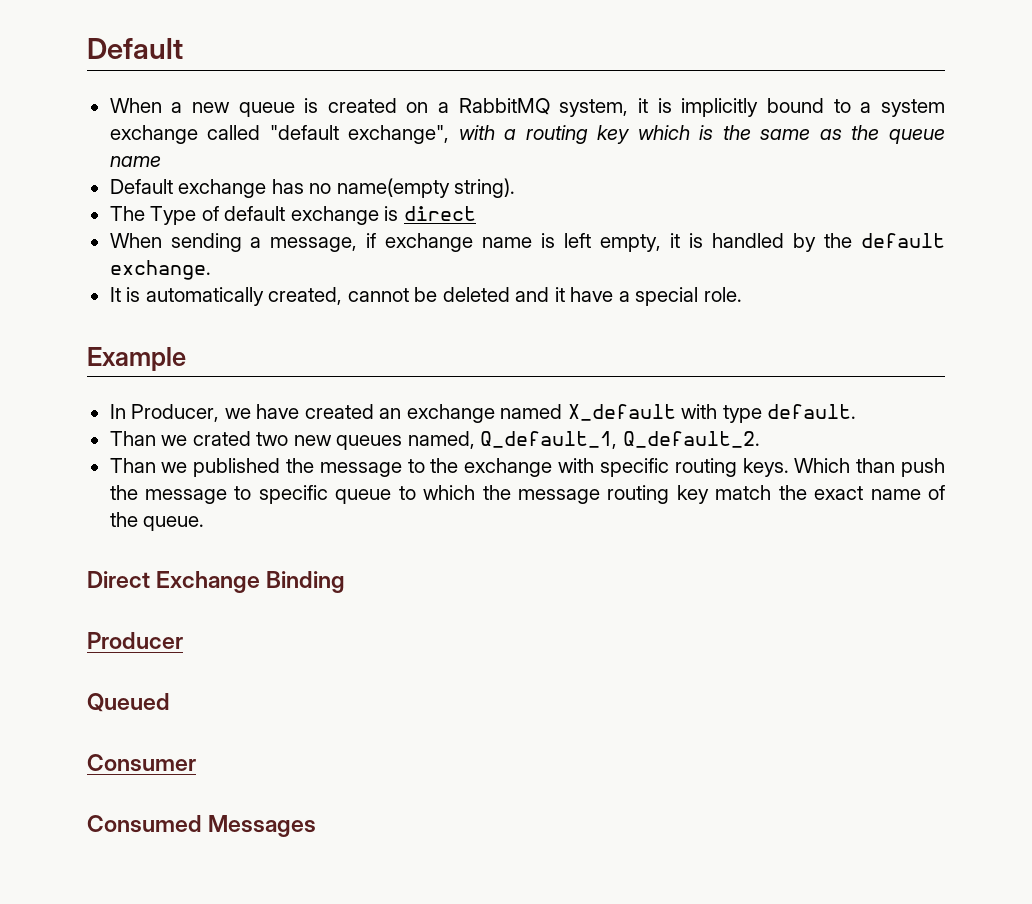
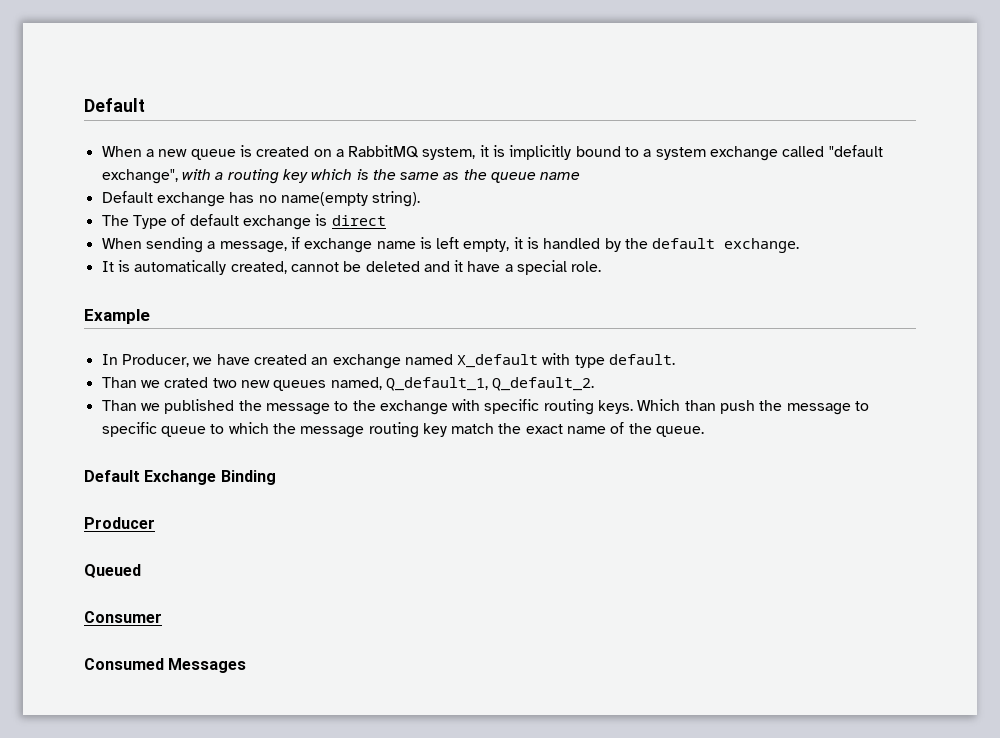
- Direct Exchange Binding
+ Default Exchange Binding

